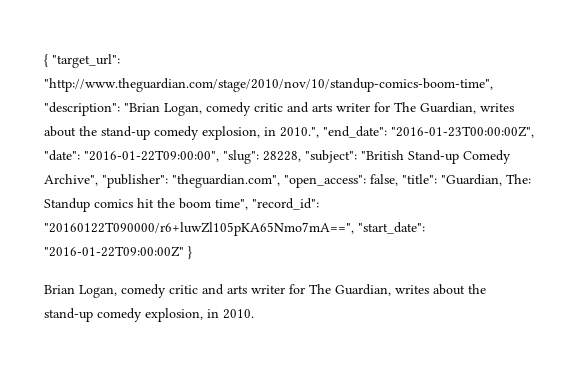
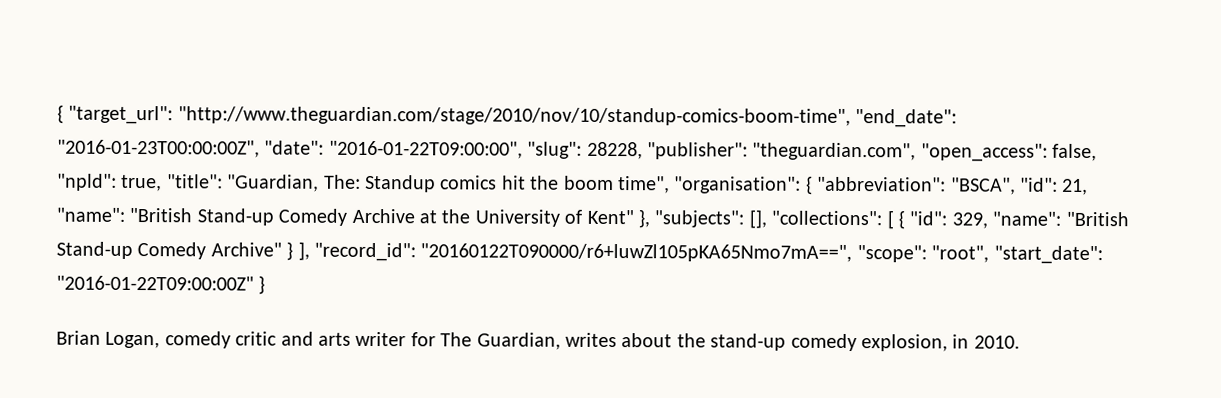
- { "target_url": "http://www.theguardian.com/stage/2010/nov/10/standup-comics-boom-time", "description": "Brian Logan, comedy critic and arts writer for The Guardian, writes about the stand-up comedy explosion, in 2010.", "end_date": "2016-01-23T00:00:00Z", "date": "2016-01-22T09:00:00", "slug": 28228, "subject": "British Stand-up Comedy Archive", "publisher": "theguardian.com", "open_access": false, "title": "Guardian, The: Standup comics hit the boom time", "record_id": "20160122T090000/r6+luwZl105pKA65Nmo7mA==", "start_date": "2016-01-22T09:00:00Z" }
+ { "target_url": "http://www.theguardian.com/stage/2010/nov/10/standup-comics-boom-time", "end_date": "2016-01-23T00:00:00Z", "date": "2016-01-22T09:00:00", "slug": 28228, "publisher": "theguardian.com", "open_access": false, "npld": true, "title": "Guardian, The: Standup comics hit the boom time", "organisation": { "abbreviation": "BSCA", "id": 21, "name": "British Stand-up Comedy Archive at the University of Kent" }, "subjects": [], "collections": [ { "id": 329, "name": "British Stand-up Comedy Archive" } ], "record_id": "20160122T090000/r6+luwZl105pKA65Nmo7mA==", "scope": "root", "start_date": "2016-01-22T09:00:00Z" }

